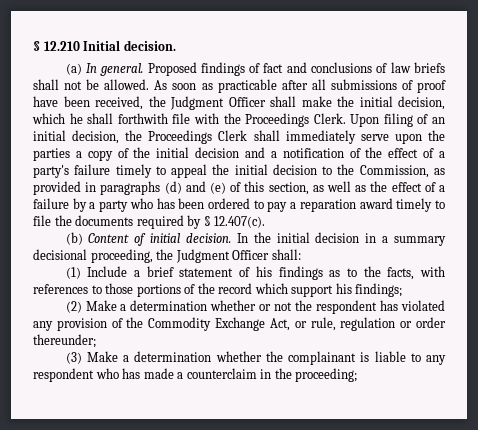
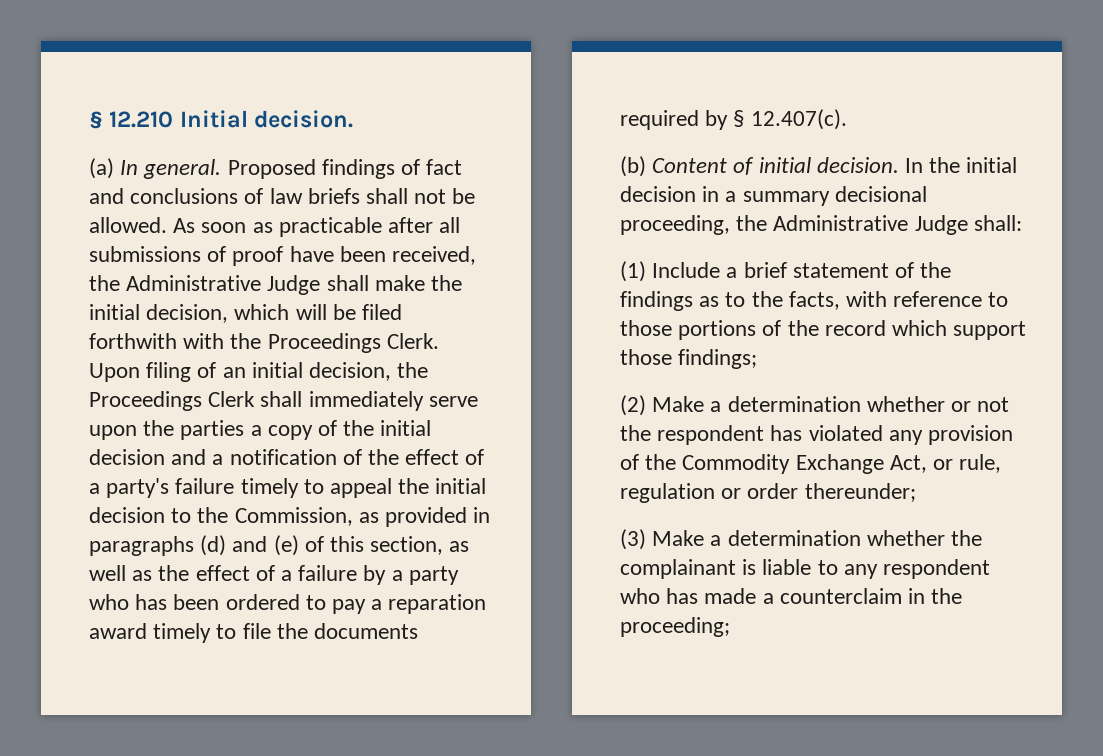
- As soon as practicable after all submissions of proof have been received, the Judgment Officer shall make the initial decision, which he shall forthwith file with the Proceedings Clerk.
+ As soon as practicable after all submissions of proof have been received, the Administrative Judge shall make the initial decision, which will be filed forthwith with the Proceedings Clerk.
- In the initial decision in a summary decisional proceeding, the Judgment Officer shall:
+ In the initial decision in a summary decisional proceeding, the Administrative Judge shall:
- (1) Include a brief statement of his findings as to the facts, with references to those portions of the record which support his findings;
+ (1) Include a brief statement of the findings as to the facts, with reference to those portions of the record which support those findings;

